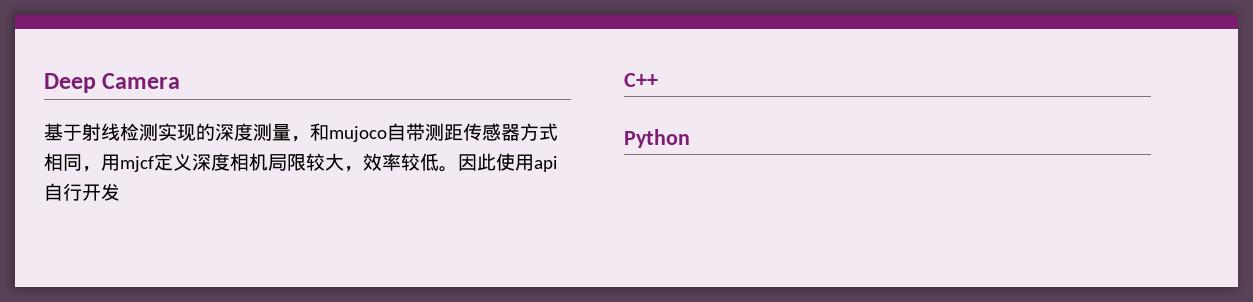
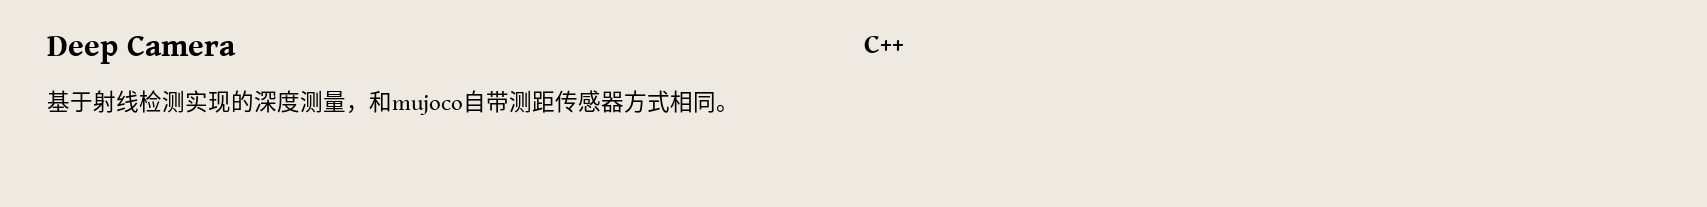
- 基于射线检测实现的深度测量，和mujoco自带测距传感器方式相同，用mjcf定义深度相机局限较大，效率较低。因此使用api自行开发
+ 基于射线检测实现的深度测量，和mujoco自带测距传感器方式相同。
- Python

